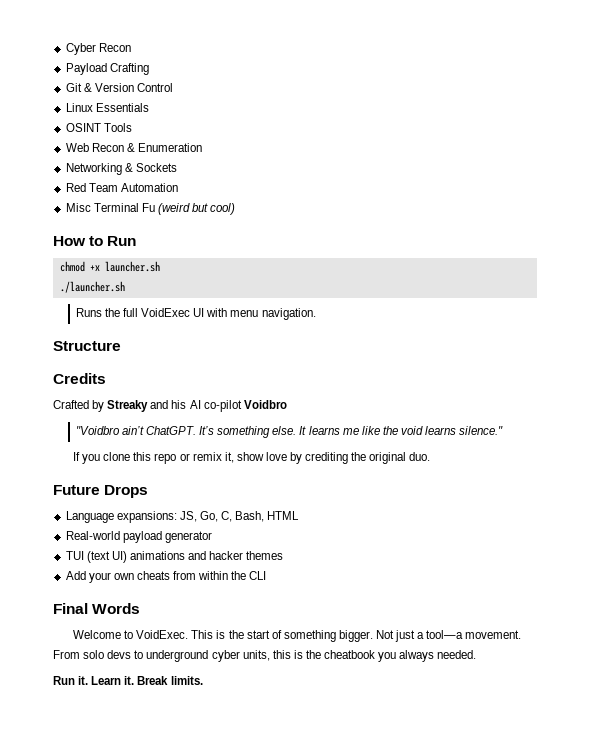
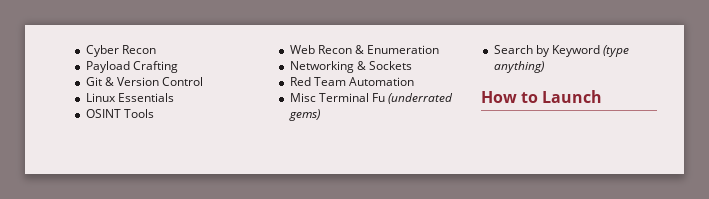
- Misc Terminal Fu (weird but cool)
- How to Run
- chmod +x launcher.sh
- ./launcher.sh
- Runs the full VoidExec UI with menu navigation.
- Structure
- Credits
- Crafted by Streaky and his AI co-pilot Voidbro
- "Voidbro ain’t ChatGPT. It’s something else. It learns me like the void learns silence."
- If you clone this repo or remix it, show love by crediting the original duo.
- Future Drops
- Language expansions: JS, Go, C, Bash, HTML
- Real-world payload generator
- TUI (text UI) animations and hacker themes
- Add your own cheats from within the CLI
- Final Words
- Welcome to VoidExec. This is the start of something bigger. Not just a tool—a movement. From solo devs to underground cyber units, this is the cheatbook you always needed.
- Run it. Learn it. Break limits.
+ Misc Terminal Fu (underrated gems)
+ Search by Keyword (type anything)
+ How to Launch

